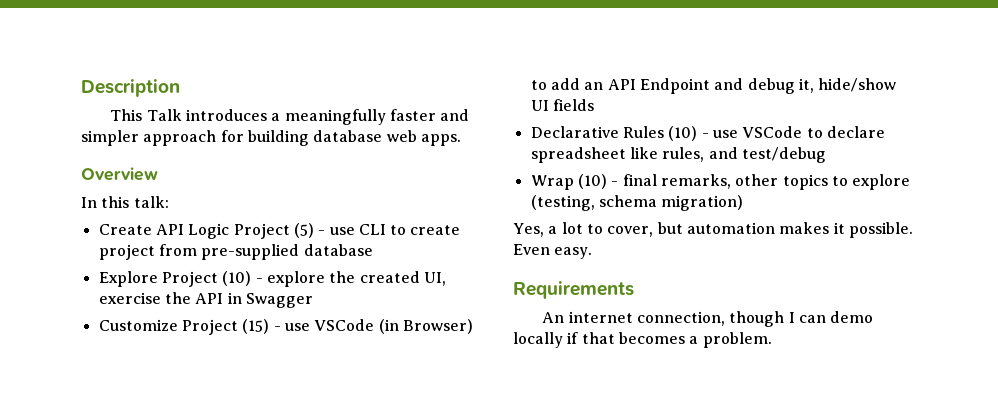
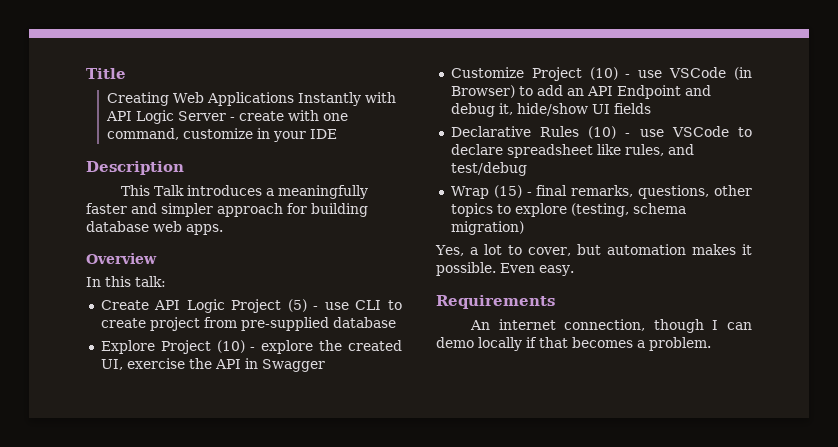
+ Title
+ Creating Web Applications Instantly with API Logic Server - create with one command, customize in your IDE
- Customize Project (15) - use VSCode (in Browser) to add an API Endpoint and debug it, hide/show UI fields
+ Customize Project (10) - use VSCode (in Browser) to add an API Endpoint and debug it, hide/show UI fields
- Wrap (10) - final remarks, other topics to explore (testing, schema migration)
+ Wrap (15) - final remarks, questions, other topics to explore (testing, schema migration)

